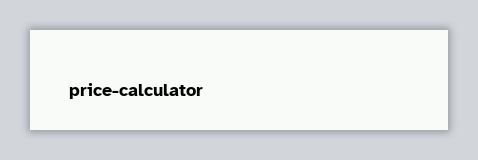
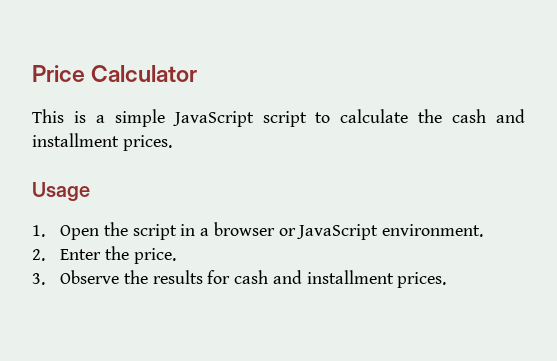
- price-calculator
+ Price Calculator
+ This is a simple JavaScript script to calculate the cash and installment prices.
+ Usage
+ 1. Open the script in a browser or JavaScript environment.
+ 2. Enter the price.
+ 3. Observe the results for cash and installment prices.

